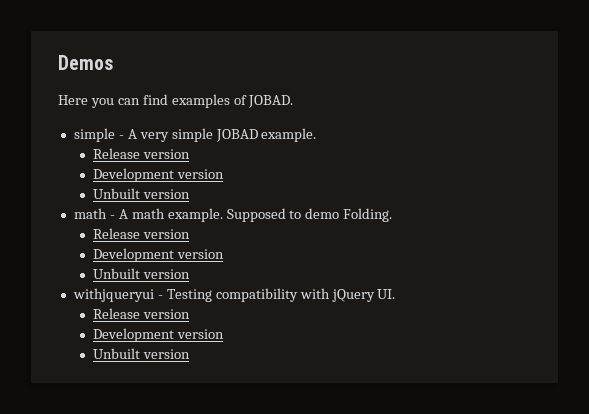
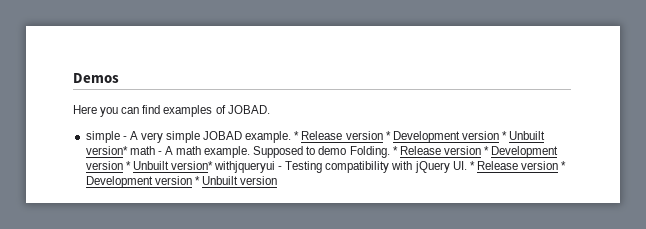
- simple - A very simple JOBAD example.
- Release version
- Development version
- Unbuilt version
- math - A math example.
+ simple - A very simple JOBAD example. * Release version * Development version * Unbuilt version* math - A math example.
- Supposed to demo Folding.
- Release version
- Development version
- Unbuilt version
- withjqueryui - Testing compatibility with jQuery UI.
- Release version
- Development version
- Unbuilt version
+ Supposed to demo Folding. * Release version * Development version * Unbuilt version* withjqueryui - Testing compatibility with jQuery UI. * Release version * Development version * Unbuilt version

